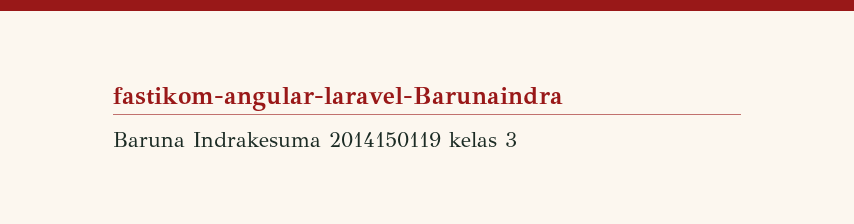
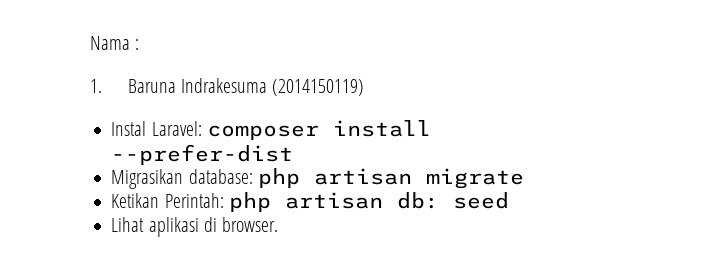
- fastikom-angular-laravel-Barunaindra
- Baruna Indrakesuma 2014150119 kelas 3
+ Nama :
+ 1. Baruna Indrakesuma (2014150119)
+ Instal Laravel: composer install --prefer-dist
+ Migrasikan database: php artisan migrate
+ Ketikan Perintah: php artisan db: seed
+ Lihat aplikasi di browser.

